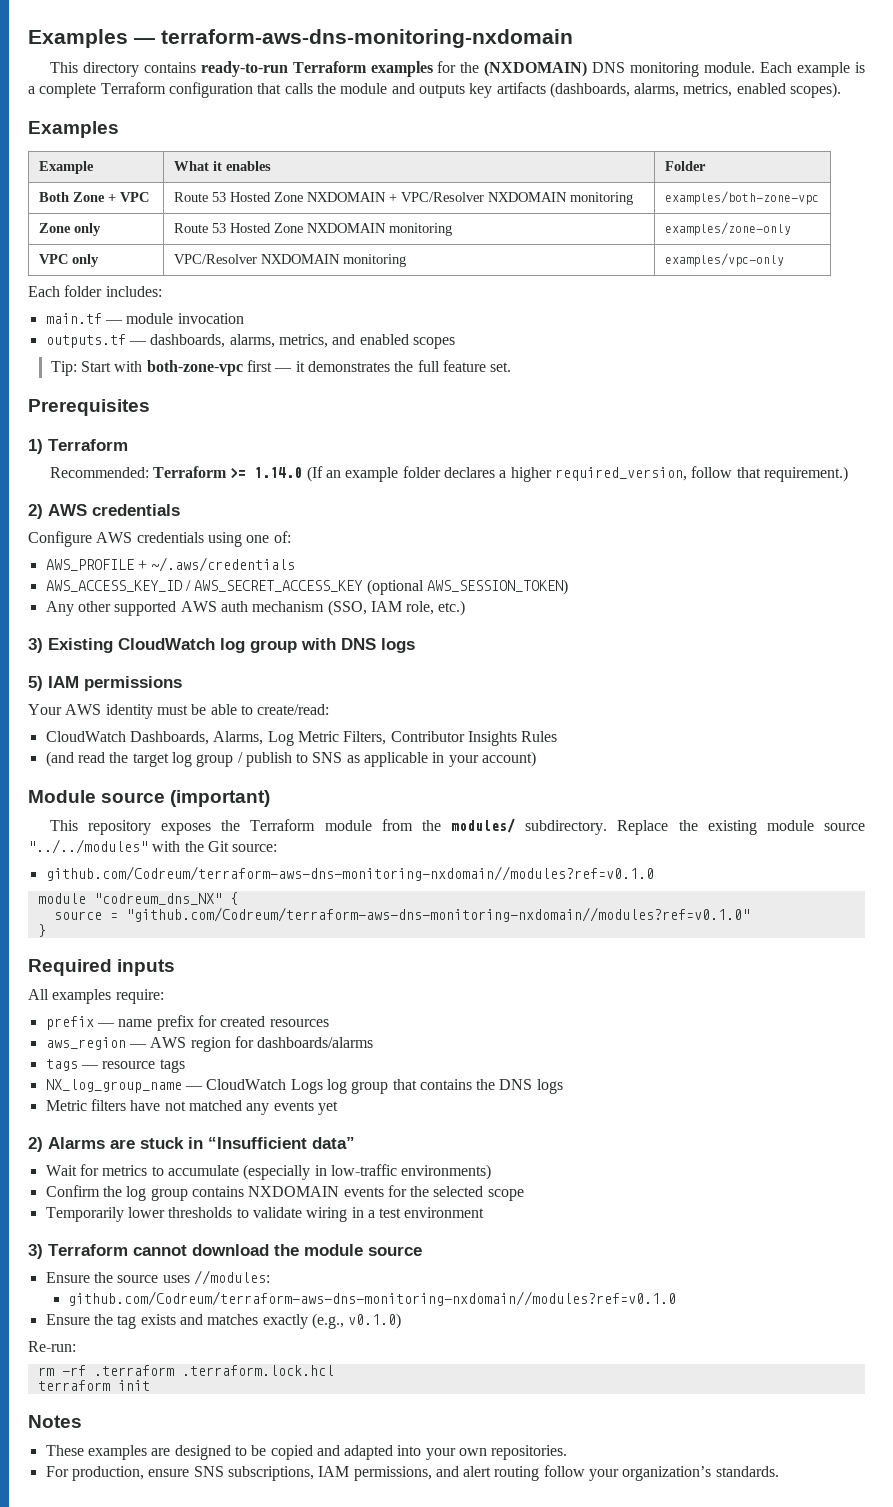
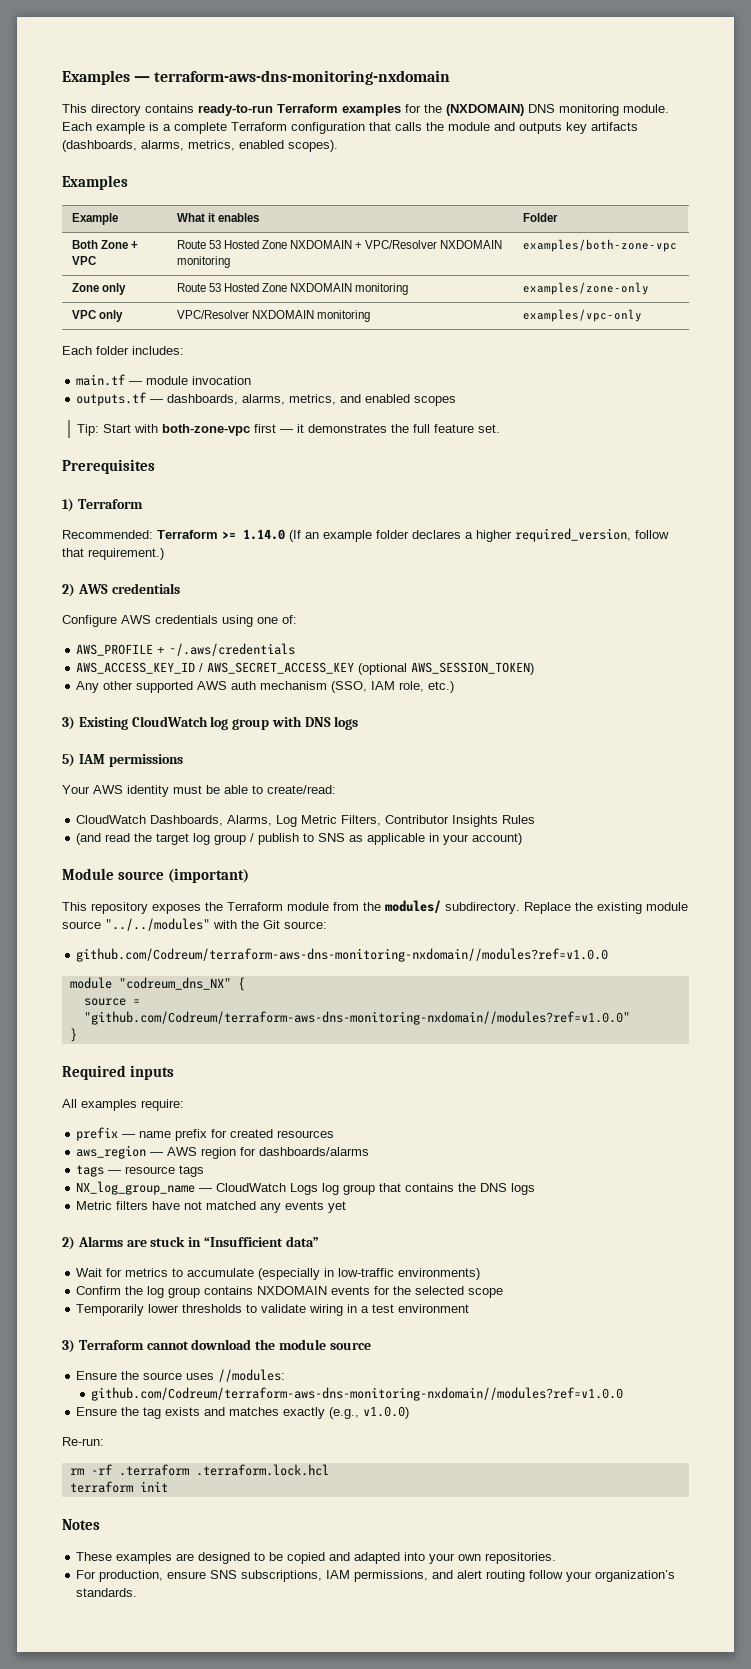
  Replace the existing module source "../../modules" with the Git source:
- github.com/Codreum/terraform-aws-dns-monitoring-nxdomain//modules?ref=v0.1.0
+ github.com/Codreum/terraform-aws-dns-monitoring-nxdomain//modules?ref=v1.0.0
- source = "github.com/Codreum/terraform-aws-dns-monitoring-nxdomain//modules?ref=v0.1.0"
+ source = "github.com/Codreum/terraform-aws-dns-monitoring-nxdomain//modules?ref=v1.0.0"
  Ensure the source uses //modules:
- github.com/Codreum/terraform-aws-dns-monitoring-nxdomain//modules?ref=v0.1.0
+ github.com/Codreum/terraform-aws-dns-monitoring-nxdomain//modules?ref=v1.0.0
- Ensure the tag exists and matches exactly (e.g., v0.1.0)
+ Ensure the tag exists and matches exactly (e.g., v1.0.0)

